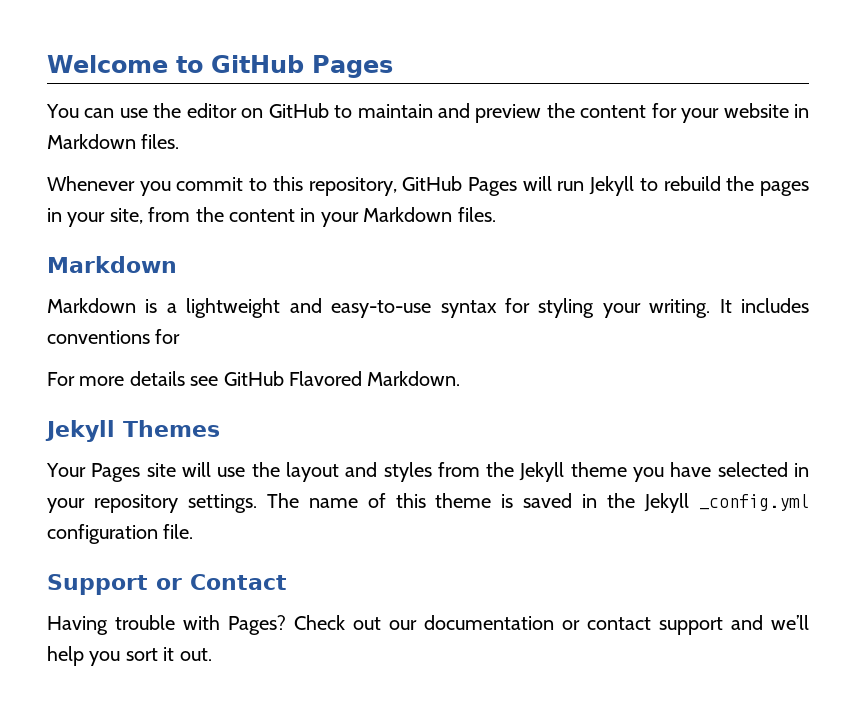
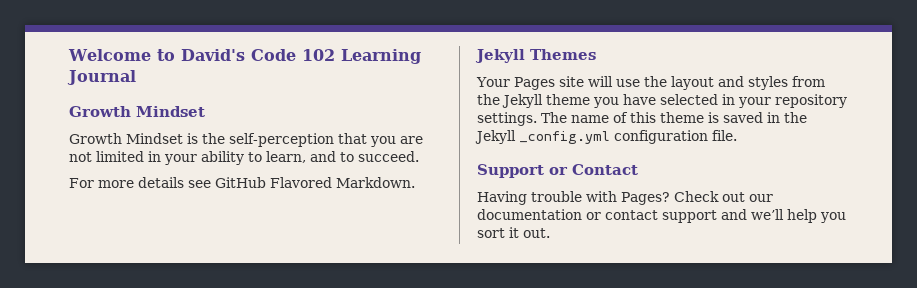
- Welcome to GitHub Pages
- You can use the editor on GitHub to maintain and preview the content for your website in Markdown files.
- Whenever you commit to this repository, GitHub Pages will run Jekyll to rebuild the pages in your site, from the content in your Markdown files.
- Markdown
- Markdown is a lightweight and easy-to-use syntax for styling your writing. It includes conventions for
+ Welcome to David's Code 102 Learning Journal
+ Growth Mindset
+ Growth Mindset is the self-perception that you are not limited in your ability to learn, and to succeed.

